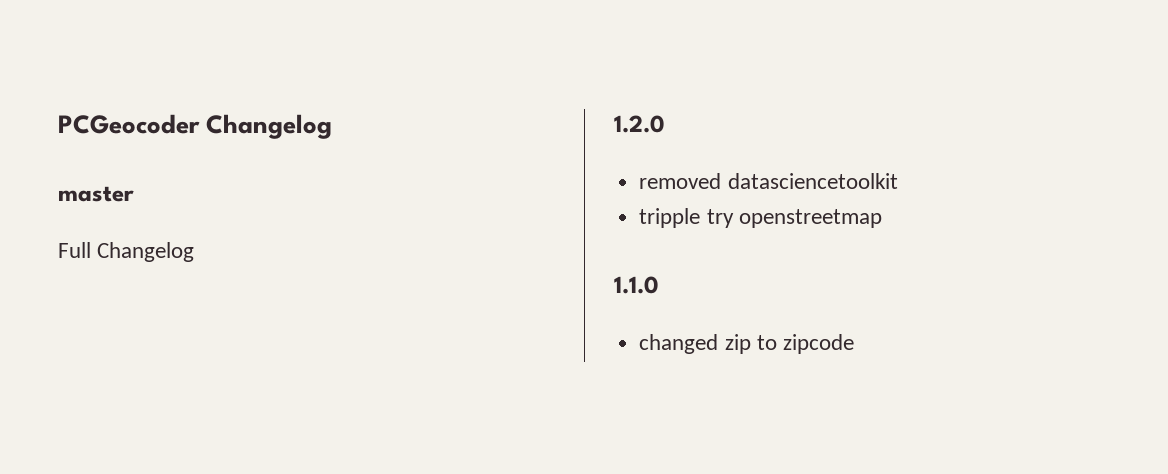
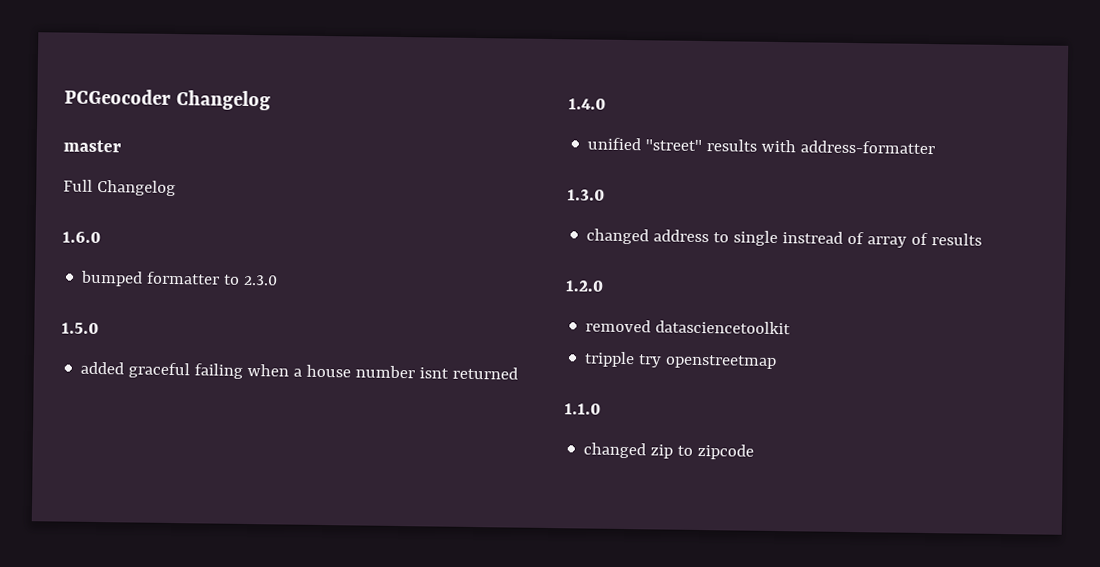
+ 1.6.0
+ bumped formatter to 2.3.0
+ 1.5.0
+ added graceful failing when a house number isnt returned
+ 1.4.0
+ unified "street" results with address-formatter
+ 1.3.0
+ changed address to single instread of array of results

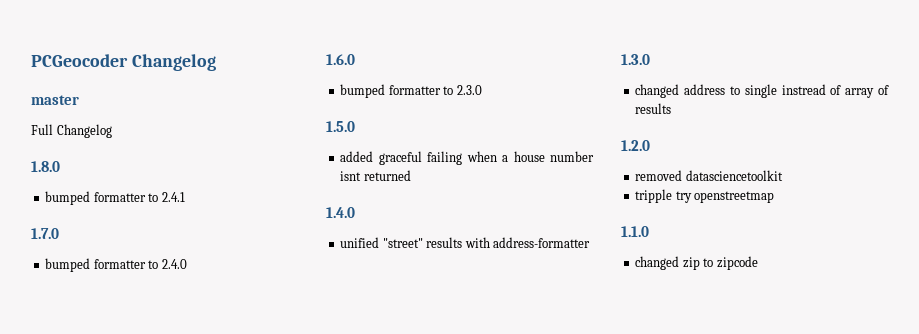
+ 1.8.0
+ bumped formatter to 2.4.1
+ 1.7.0
+ bumped formatter to 2.4.0

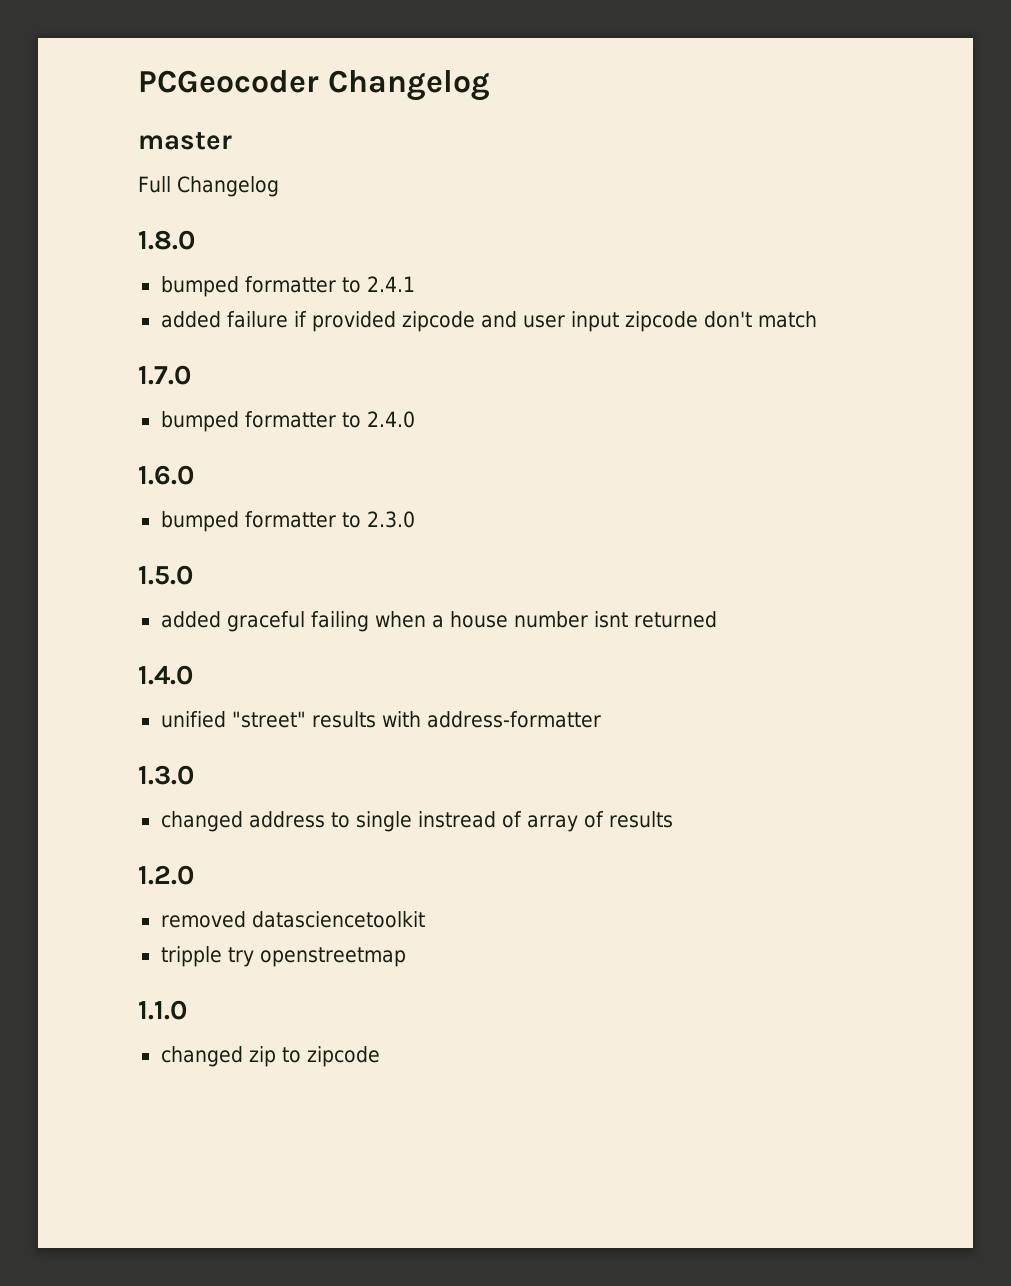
+ added failure if provided zipcode and user input zipcode don't match

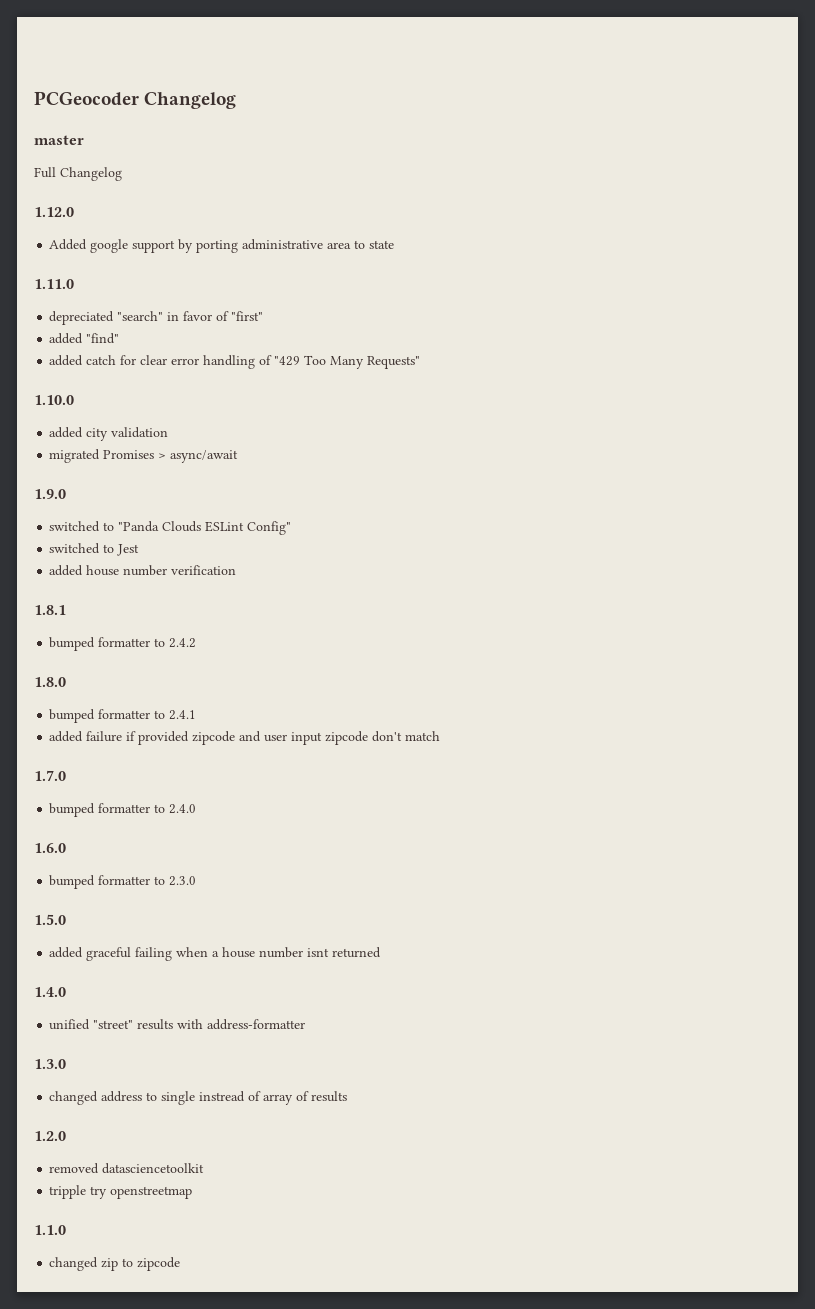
+ 1.12.0
+ Added google support by porting administrative area to state
+ 1.11.0
+ depreciated "search" in favor of "first"
+ added "find"
+ added catch for clear error handling of "429 Too Many Requests"
+ 1.10.0
+ added city validation
+ migrated Promises > async/await
+ 1.9.0
+ switched to "Panda Clouds ESLint Config"
+ switched to Jest
+ added house number verification
+ 1.8.1
+ bumped formatter to 2.4.2

